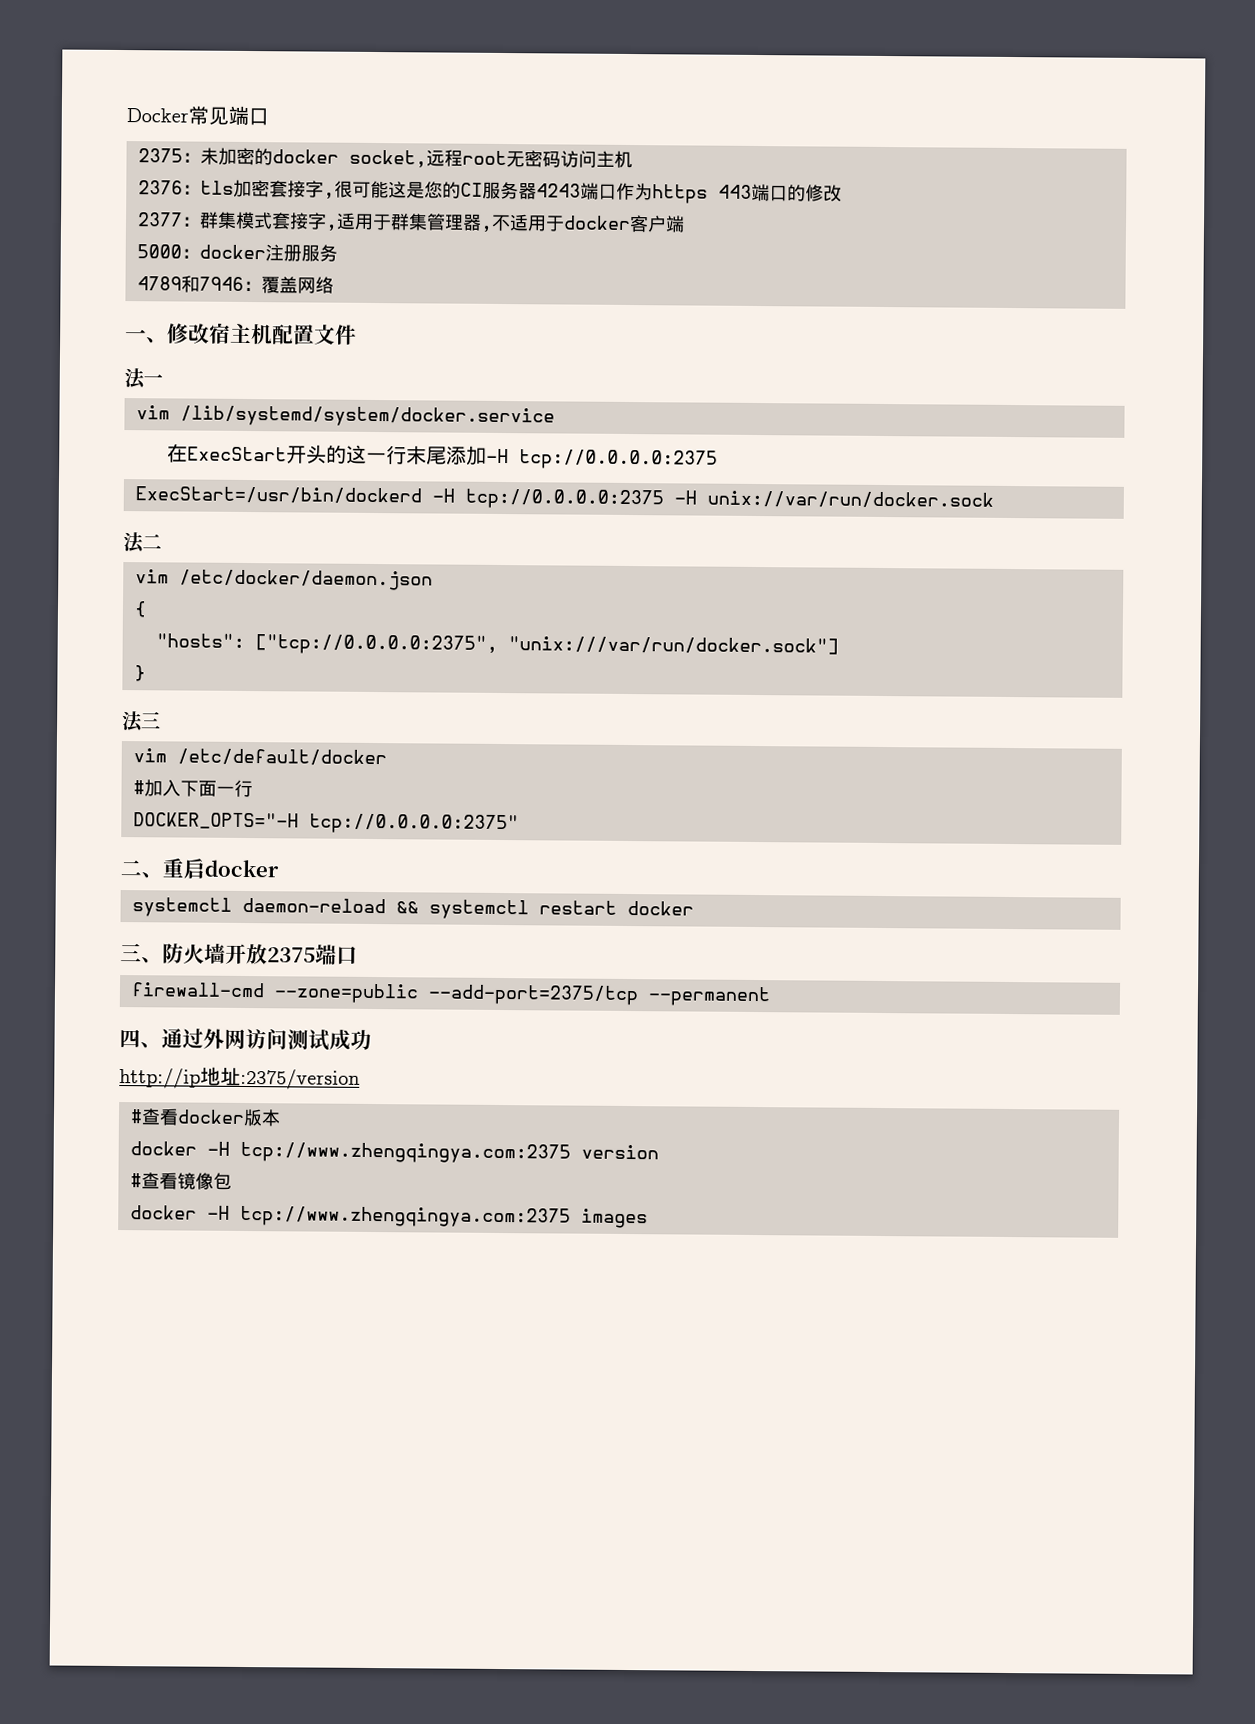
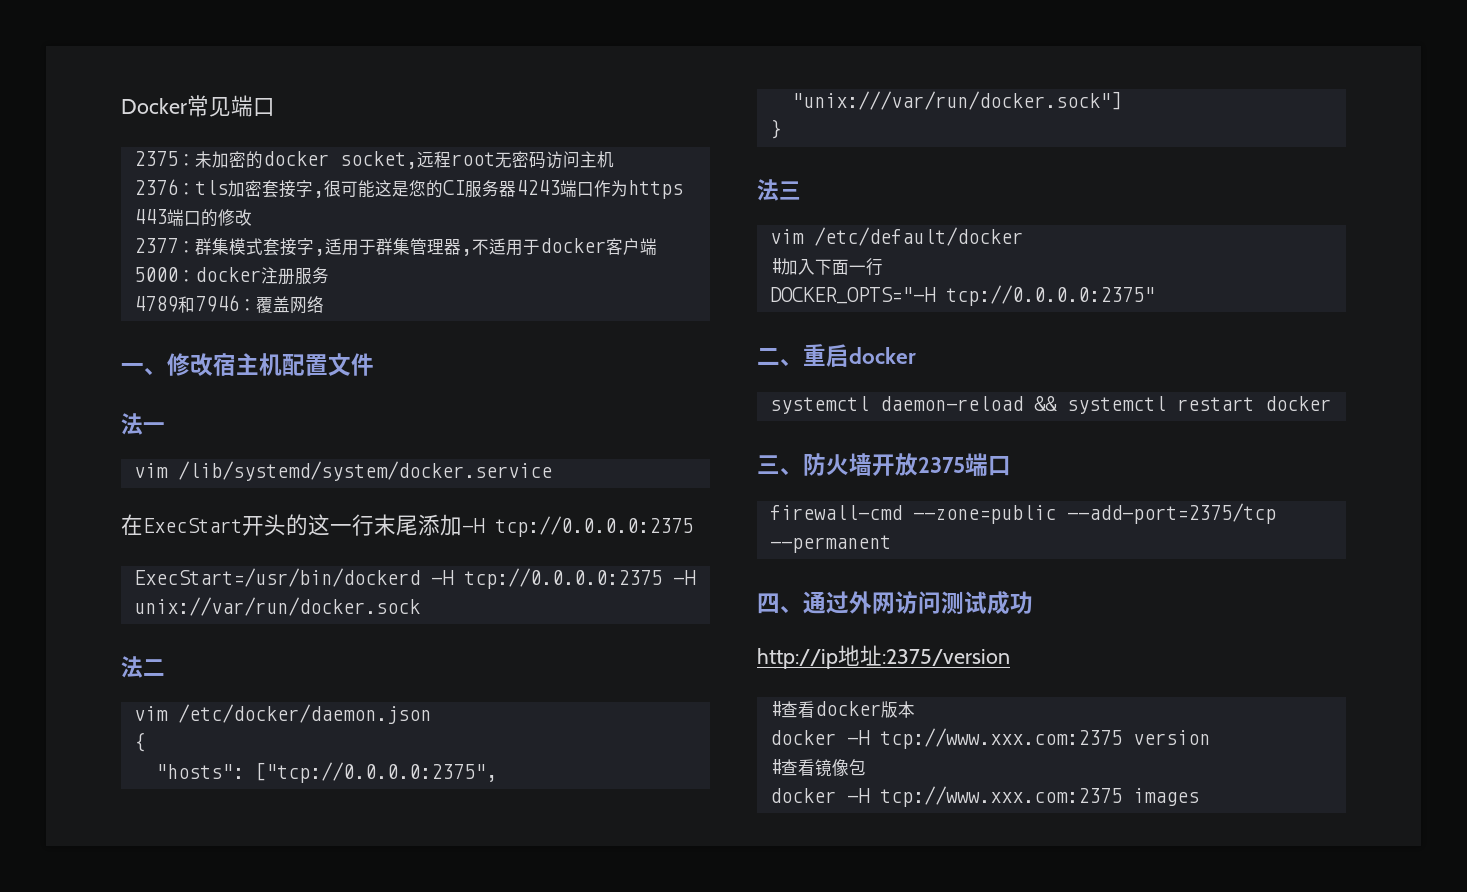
- docker -H tcp://www.zhengqingya.com:2375 version
+ docker -H tcp://www.xxx.com:2375 version
- docker -H tcp://www.zhengqingya.com:2375 images
+ docker -H tcp://www.xxx.com:2375 images

